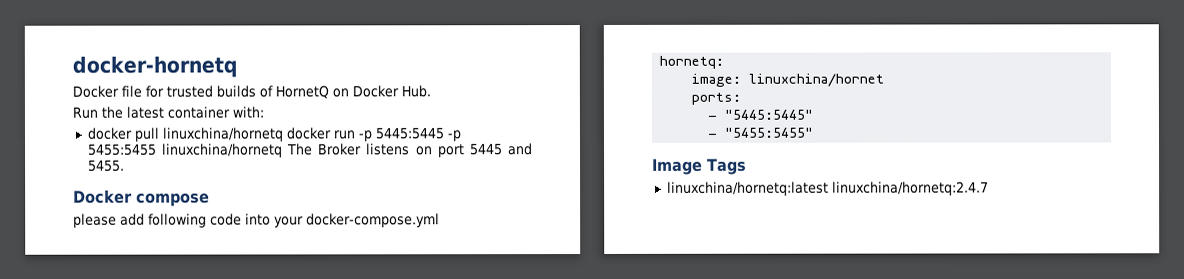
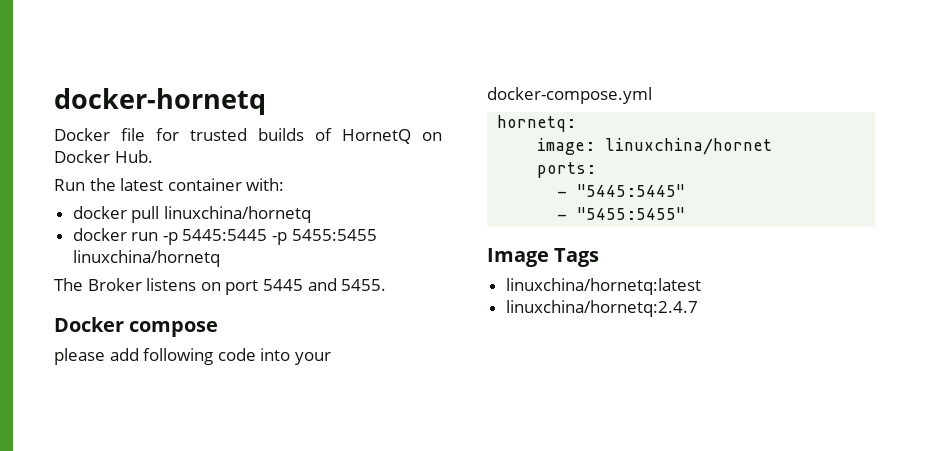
- docker pull linuxchina/hornetq docker run -p 5445:5445 -p 5455:5455 linuxchina/hornetq The Broker listens on port 5445 and 5455.
+ docker pull linuxchina/hornetq
+ docker run -p 5445:5445 -p 5455:5455 linuxchina/hornetq
+ The Broker listens on port 5445 and 5455.
- linuxchina/hornetq:latest linuxchina/hornetq:2.4.7
+ linuxchina/hornetq:latest
+ linuxchina/hornetq:2.4.7

